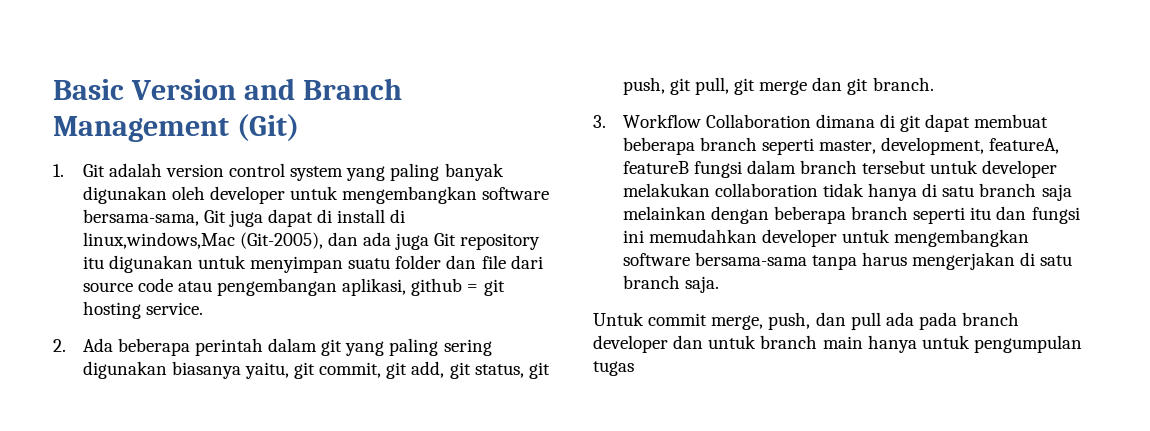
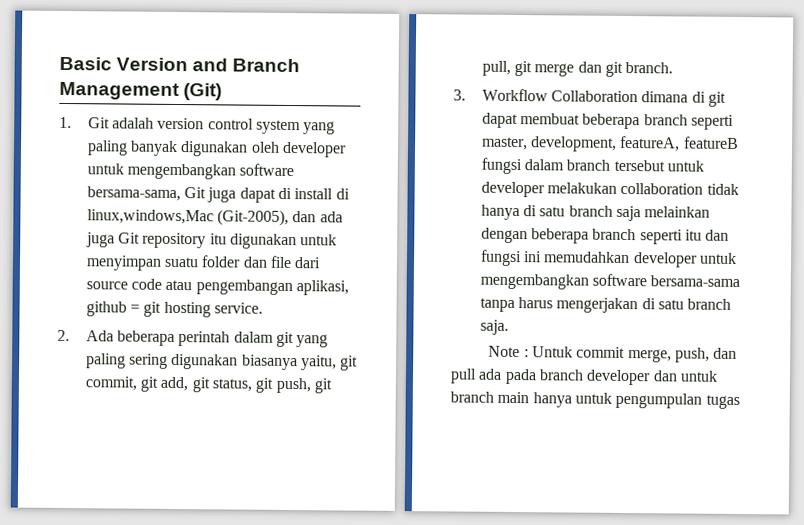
- Untuk commit merge, push, dan pull ada pada branch developer dan untuk branch main hanya untuk pengumpulan tugas
+ Note : Untuk commit merge, push, dan pull ada pada branch developer dan untuk branch main hanya untuk pengumpulan tugas

